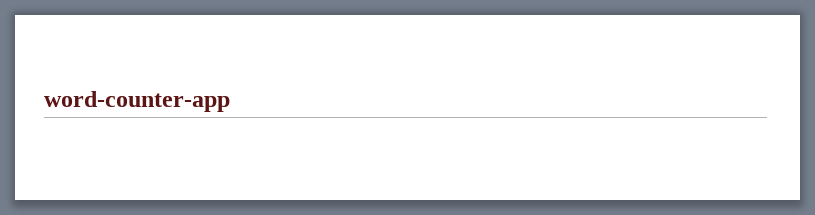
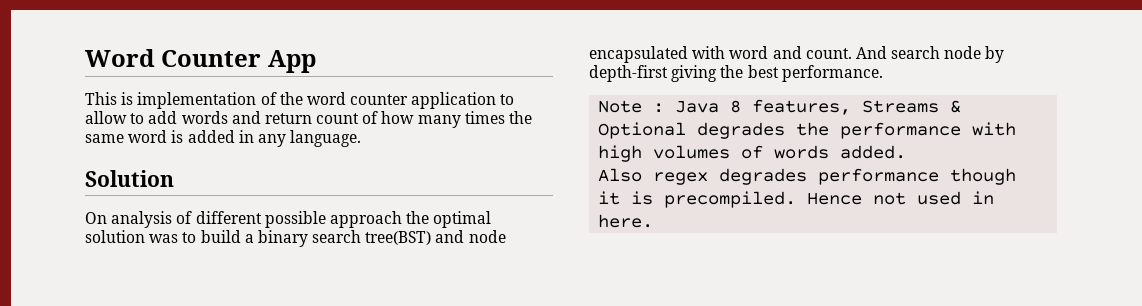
- word-counter-app
+ Word Counter App
+ This is implementation of the word counter application to allow to add words and return count of how many times the same word is added in any language.
+ Solution
+ On analysis of different possible approach the optimal solution was to build a binary search tree(BST) and node encapsulated with word and count. And search node by depth-first giving the best performance.
+ Note : Java 8 features, Streams & Optional degrades the performance with high volumes of words added.
+ Also regex degrades performance though it is precompiled. Hence not used in here.

